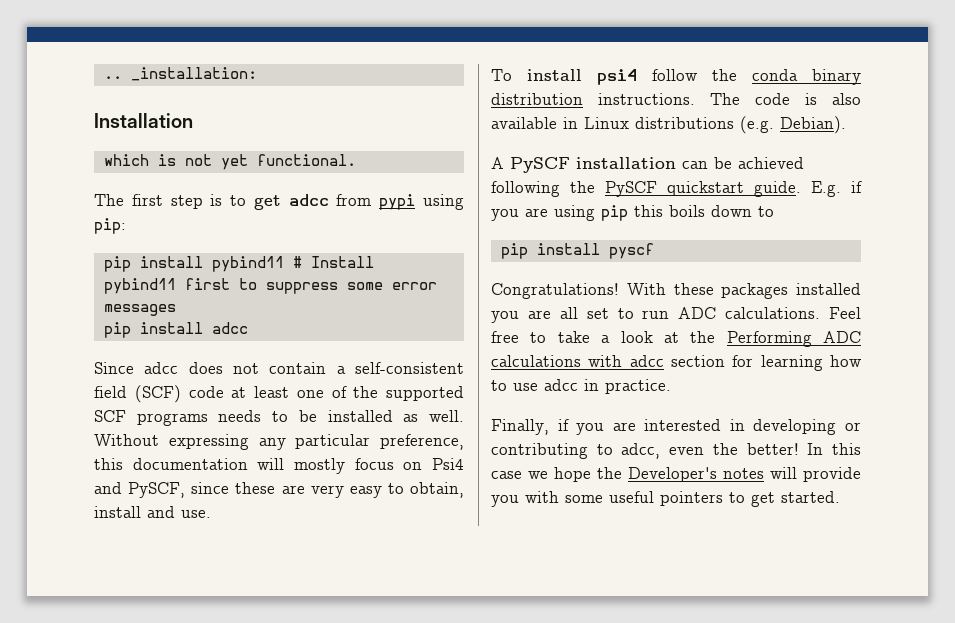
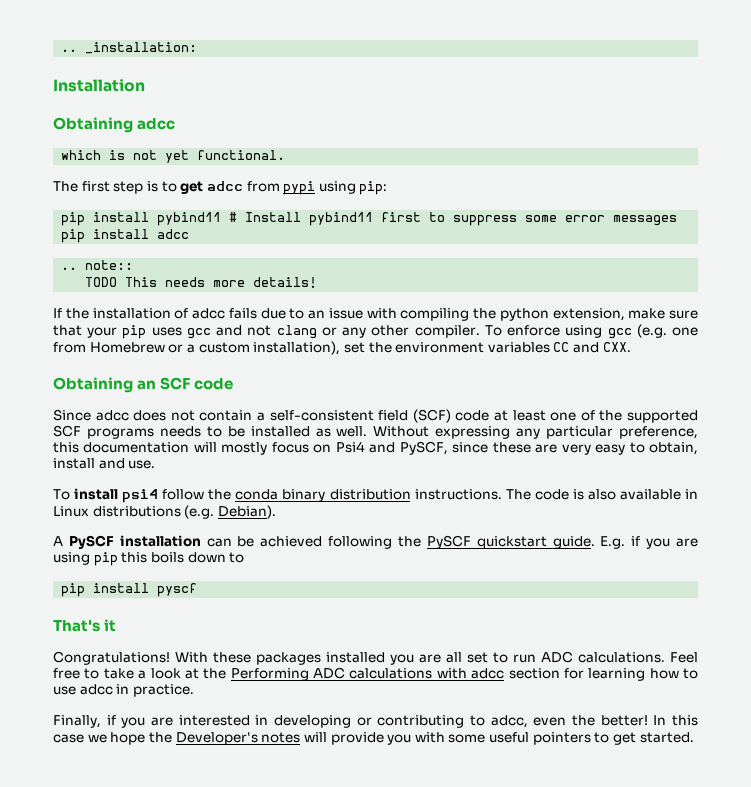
+ Obtaining adcc
+ .. note::
+ TODO This needs more details!
+ If the installation of adcc fails due to an issue with compiling the python extension, make sure that your pip uses gcc and not clang or any other compiler. To enforce using gcc (e.g. one from Homebrew or a custom installation), set the environment variables CC and CXX.
+ Obtaining an SCF code
+ That's it

